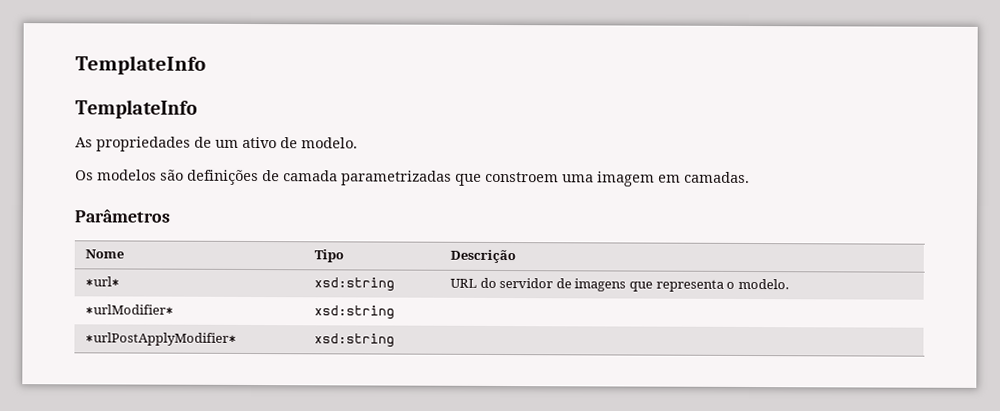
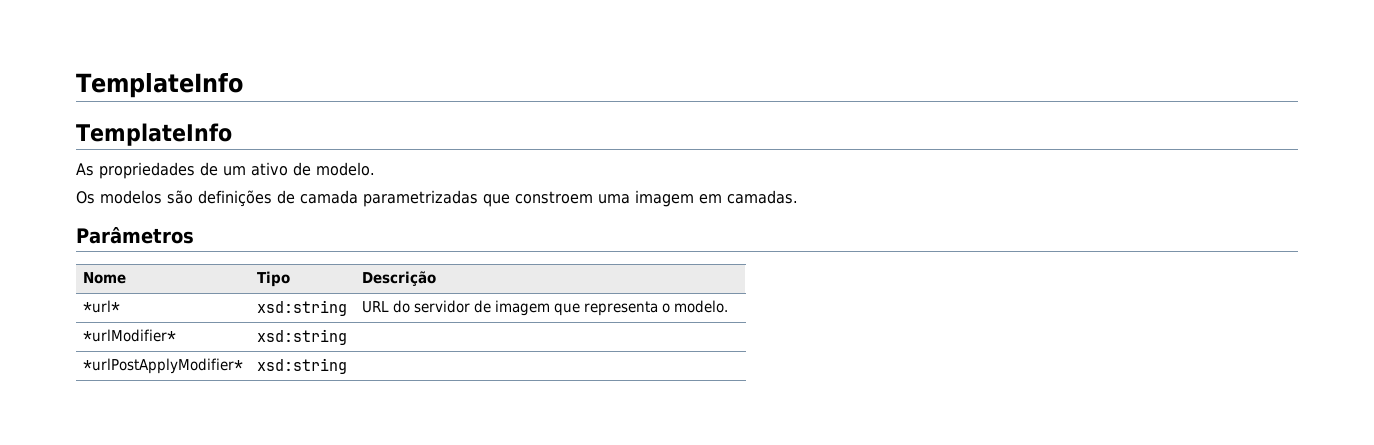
- *url* | xsd:string | URL do servidor de imagens que representa o modelo.
+ *url* | xsd:string | URL do servidor de imagem que representa o modelo.

